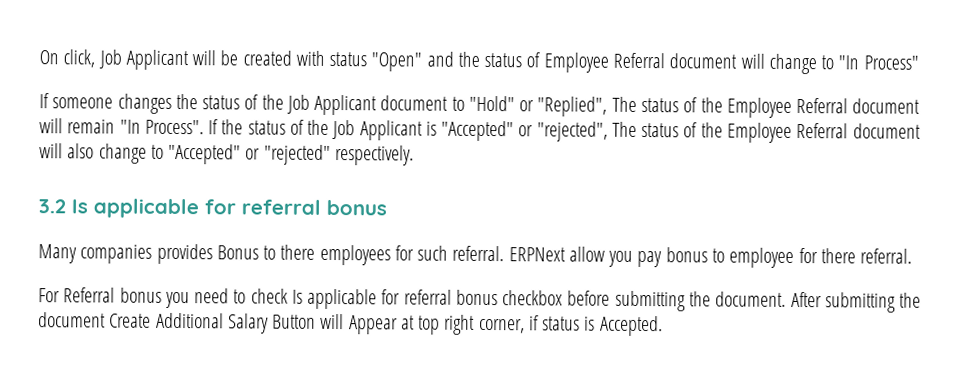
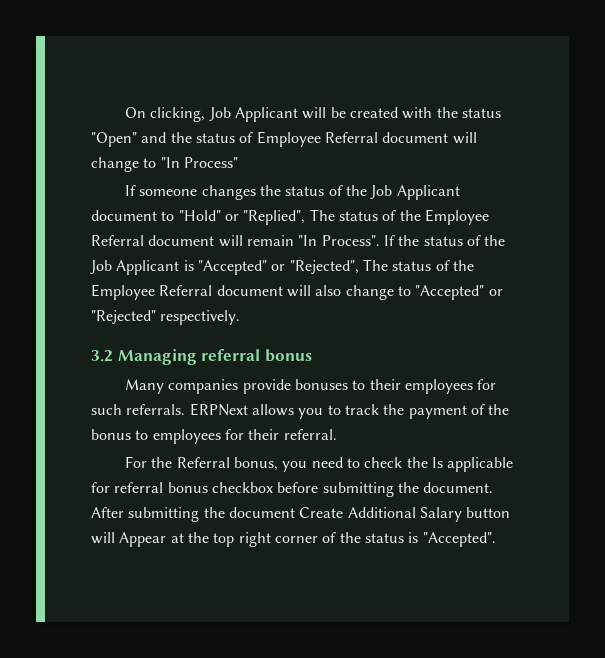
- On click, Job Applicant will be created with status "Open" and the status of Employee Referral document will change to "In Process"
+ On clicking, Job Applicant will be created with the status "Open" and the status of Employee Referral document will change to "In Process"
- If the status of the Job Applicant is "Accepted" or "rejected", The status of the Employee Referral document will also change to "Accepted" or "rejected" respectively.
+ If the status of the Job Applicant is "Accepted" or "Rejected", The status of the Employee Referral document will also change to "Accepted" or "Rejected" respectively.
- 3.2 Is applicable for referral bonus
+ 3.2 Managing referral bonus
- Many companies provides Bonus to there employees for such referral. ERPNext allow you pay bonus to employee for there referral.
+ Many companies provide bonuses to their employees for such referrals. ERPNext allows you to track the payment of the bonus to employees for their referral.
- For Referral bonus you need to check Is applicable for referral bonus checkbox before submitting the document.
+ For the Referral bonus, you need to check the Is applicable for referral bonus checkbox before submitting the document.
- After submitting the document Create Additional Salary Button will Appear at top right corner, if status is Accepted.
+ After submitting the document Create Additional Salary button will Appear at the top right corner of the status is "Accepted".

